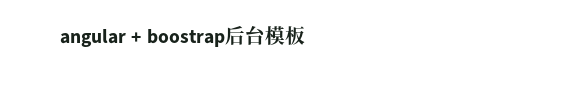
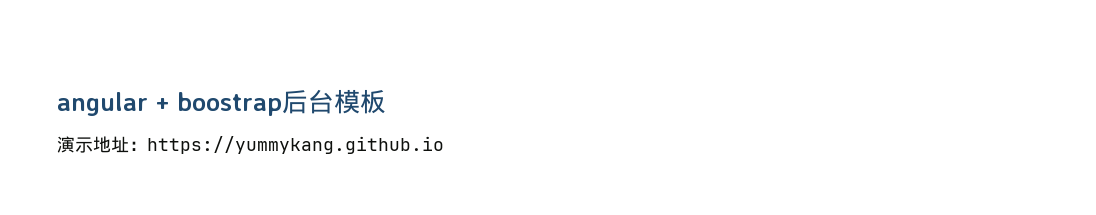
+ 演示地址：https://yummykang.github.io

